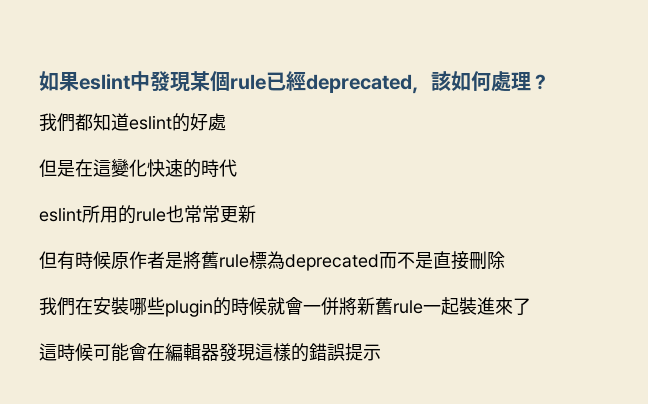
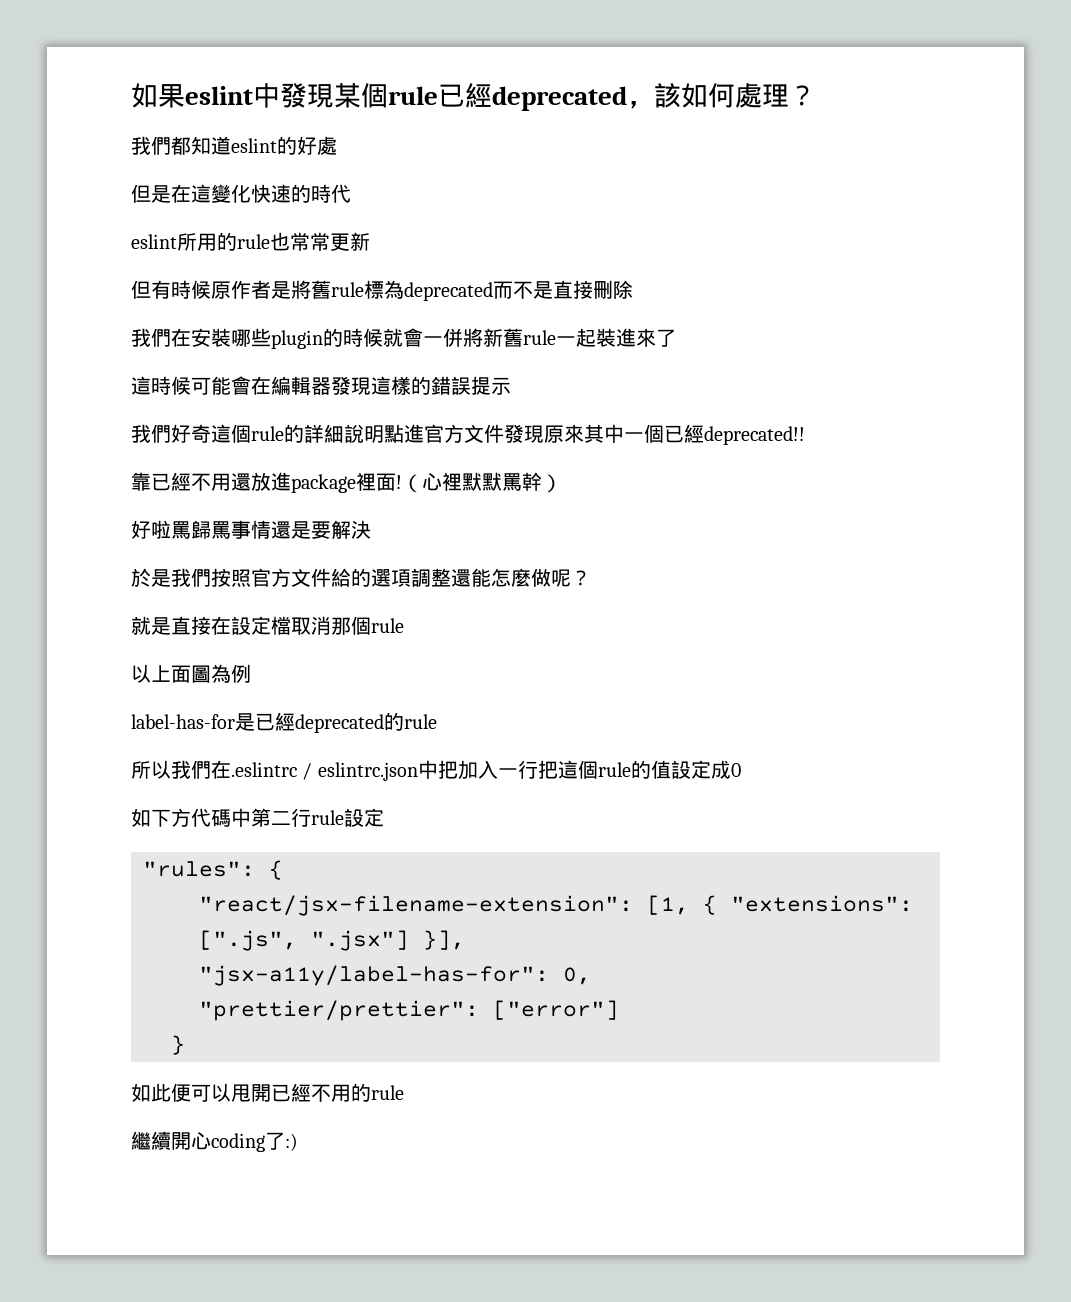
+ 我們好奇這個rule的詳細說明點進官方文件發現原來其中一個已經deprecated!!
+ 靠已經不用還放進package裡面!（心裡默默罵幹）
+ 好啦罵歸罵事情還是要解決
+ 於是我們按照官方文件給的選項調整還能怎麼做呢？
+ 就是直接在設定檔取消那個rule
+ 以上面圖為例
+ label-has-for是已經deprecated的rule
+ 所以我們在.eslintrc / eslintrc.json中把加入一行把這個rule的值設定成0
+ 如下方代碼中第二行rule設定
+ "rules": {
+ "react/jsx-filename-extension": [1, { "extensions": [".js", ".jsx"] }],
+ "jsx-a11y/label-has-for": 0,
+ "prettier/prettier": ["error"]
+ }
+ 如此便可以甩開已經不用的rule
+ 繼續開心coding了:)

